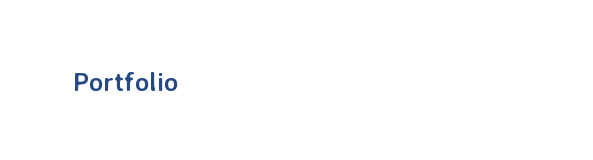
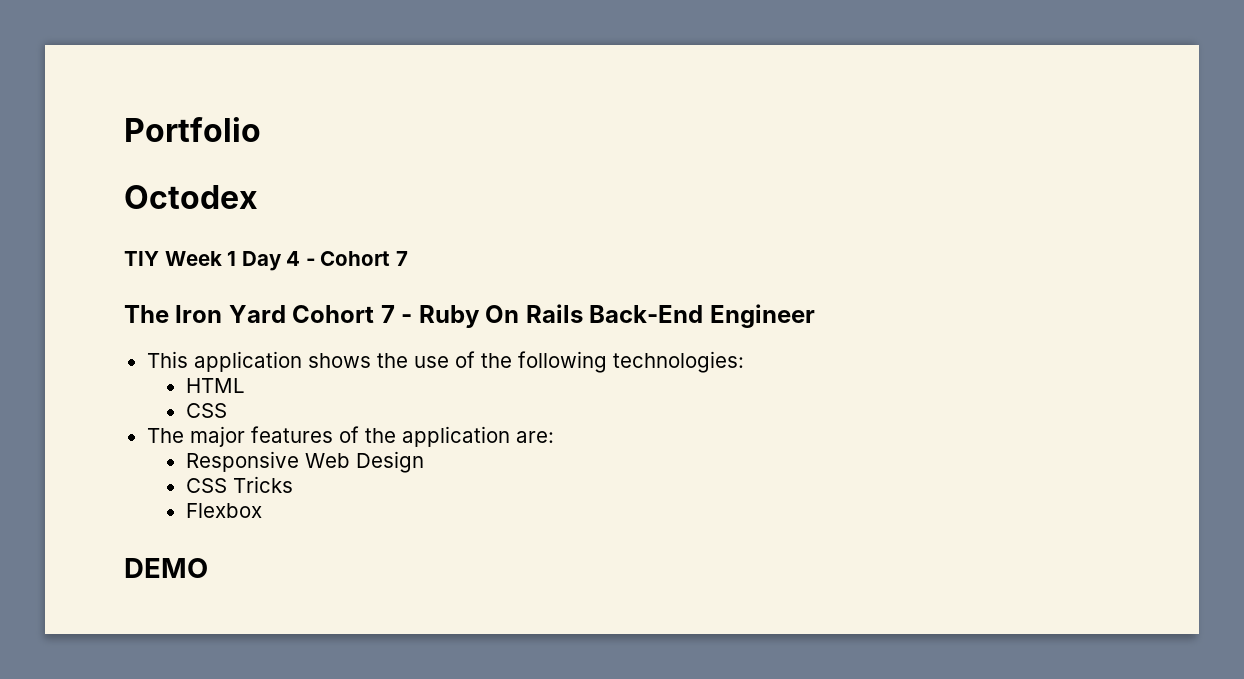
+ Octodex
+ TIY Week 1 Day 4 ‐ Cohort 7
+ The Iron Yard Cohort 7 ‐ Ruby On Rails Back-End Engineer
+ This application shows the use of the following technologies:
+ HTML
+ CSS
+ The major features of the application are:
+ Responsive Web Design
+ CSS Tricks
+ Flexbox
+ DEMO

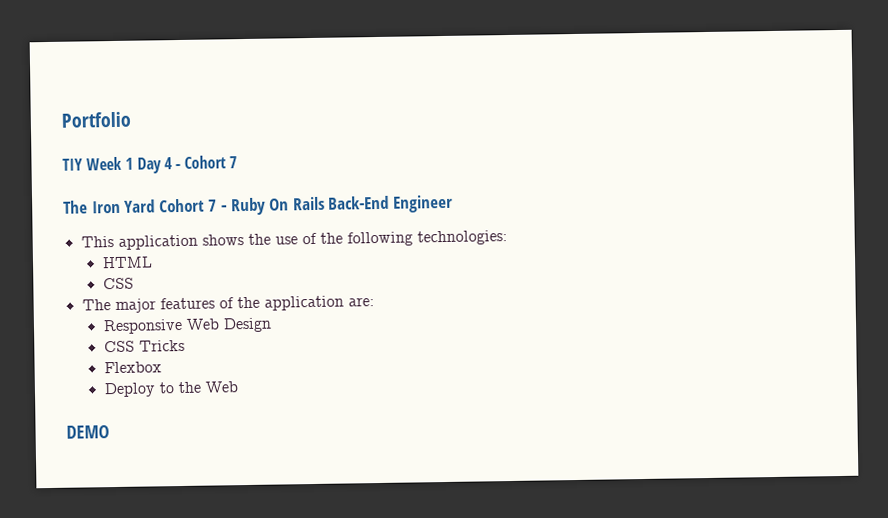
- Octodex
+ Deploy to the Web

